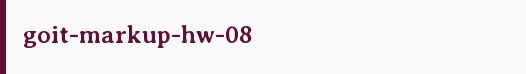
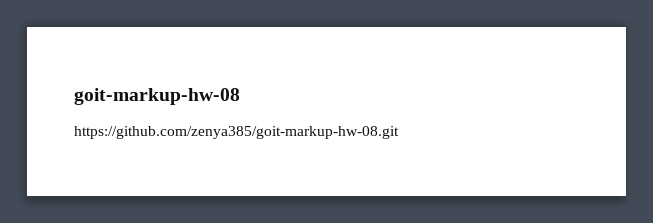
+ https://github.com/zenya385/goit-markup-hw-08.git

